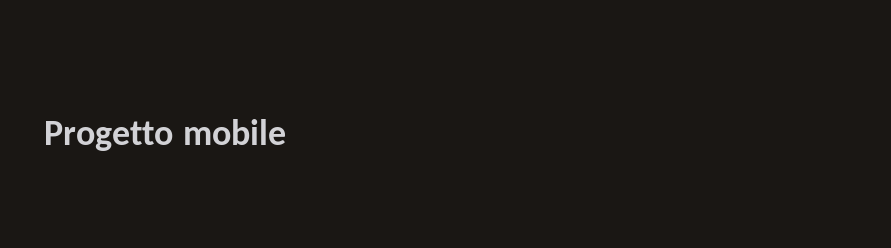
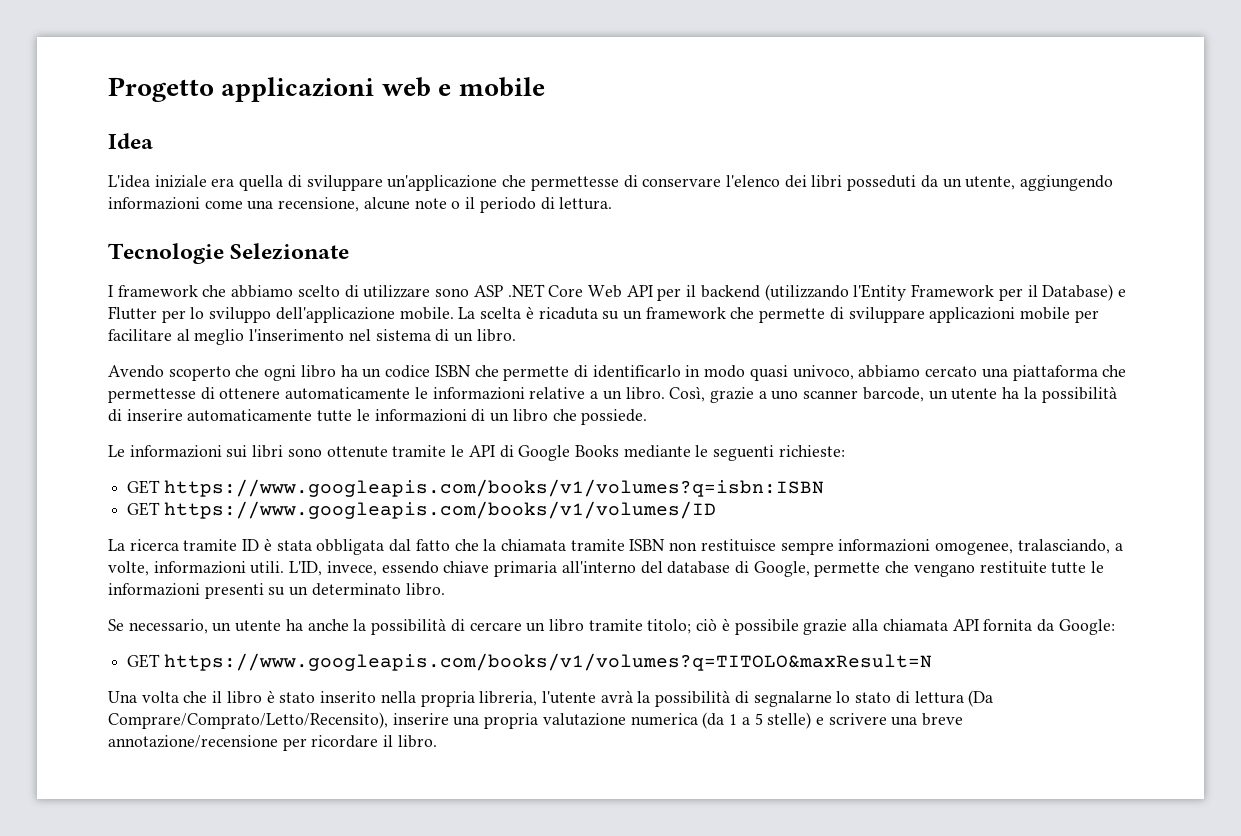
- Progetto mobile
+ Progetto applicazioni web e mobile
+ Idea
+ L'idea iniziale era quella di sviluppare un'applicazione che permettesse di conservare l'elenco dei libri posseduti da un utente, aggiungendo informazioni come una recensione, alcune note o il periodo di lettura.
+ Tecnologie Selezionate
+ I framework che abbiamo scelto di utilizzare sono ASP .NET Core Web API per il backend (utilizzando l'Entity Framework per il Database) e Flutter per lo sviluppo dell'applicazione mobile. La scelta è ricaduta su un framework che permette di sviluppare applicazioni mobile per facilitare al meglio l'inserimento nel sistema di un libro.
+ Avendo scoperto che ogni libro ha un codice ISBN che permette di identificarlo in modo quasi univoco, abbiamo cercato una piattaforma che permettesse di ottenere automaticamente le informazioni relative a un libro. Così, grazie a uno scanner barcode, un utente ha la possibilità di inserire automaticamente tutte le informazioni di un libro che possiede.
+ Le informazioni sui libri sono ottenute tramite le API di Google Books mediante le seguenti richieste:
+ GET https://www.googleapis.com/books/v1/volumes?q=isbn:ISBN
+ GET https://www.googleapis.com/books/v1/volumes/ID
+ La ricerca tramite ID è stata obbligata dal fatto che la chiamata tramite ISBN non restituisce sempre informazioni omogenee, tralasciando, a volte, informazioni utili. L'ID, invece, essendo chiave primaria all'interno del database di Google, permette che vengano restituite tutte le informazioni presenti su un determinato libro.
+ Se necessario, un utente ha anche la possibilità di cercare un libro tramite titolo; ciò è possibile grazie alla chiamata API fornita da Google:
+ GET https://www.googleapis.com/books/v1/volumes?q=TITOLO&maxResult=N
+ Una volta che il libro è stato inserito nella propria libreria, l'utente avrà la possibilità di segnalarne lo stato di lettura (Da Comprare/Comprato/Letto/Recensito), inserire una propria valutazione numerica (da 1 a 5 stelle) e scrivere una breve annotazione/recensione per ricordare il libro.

